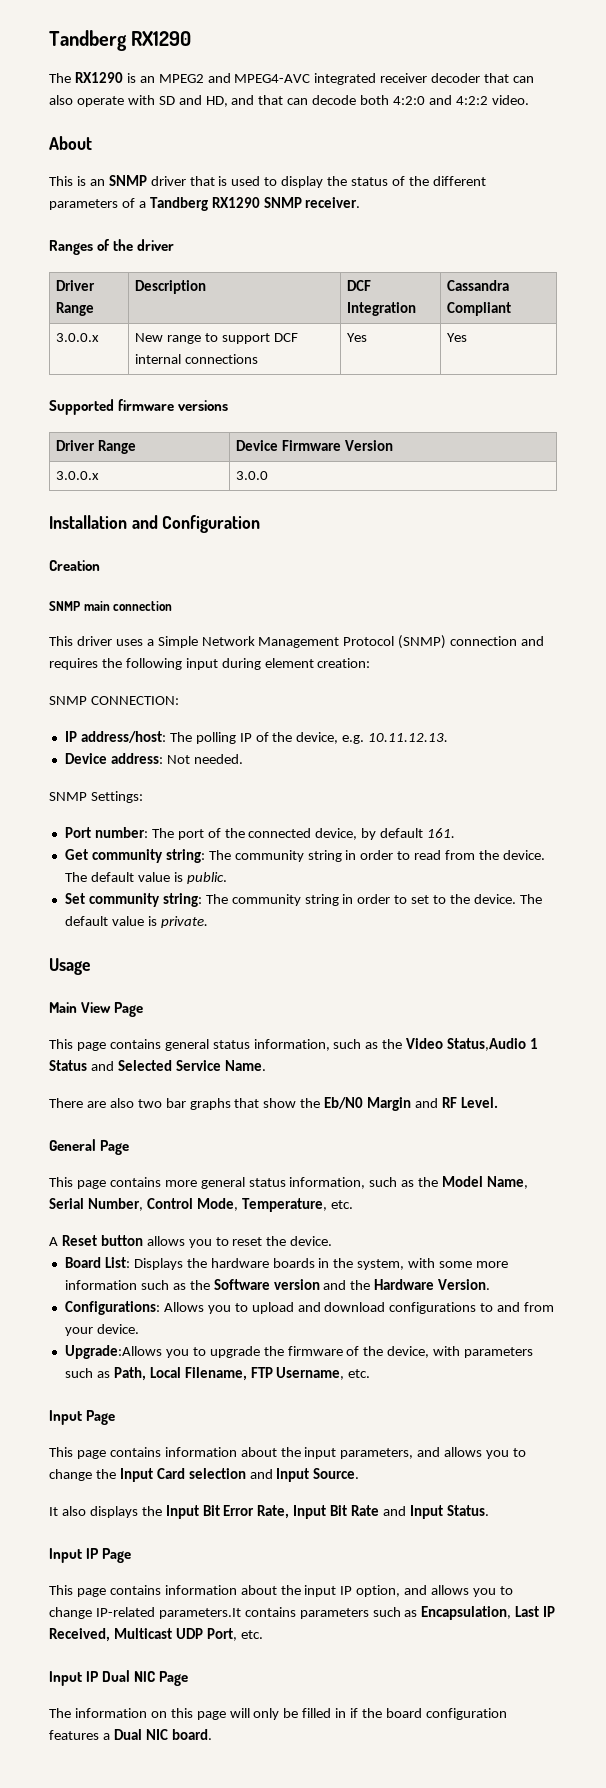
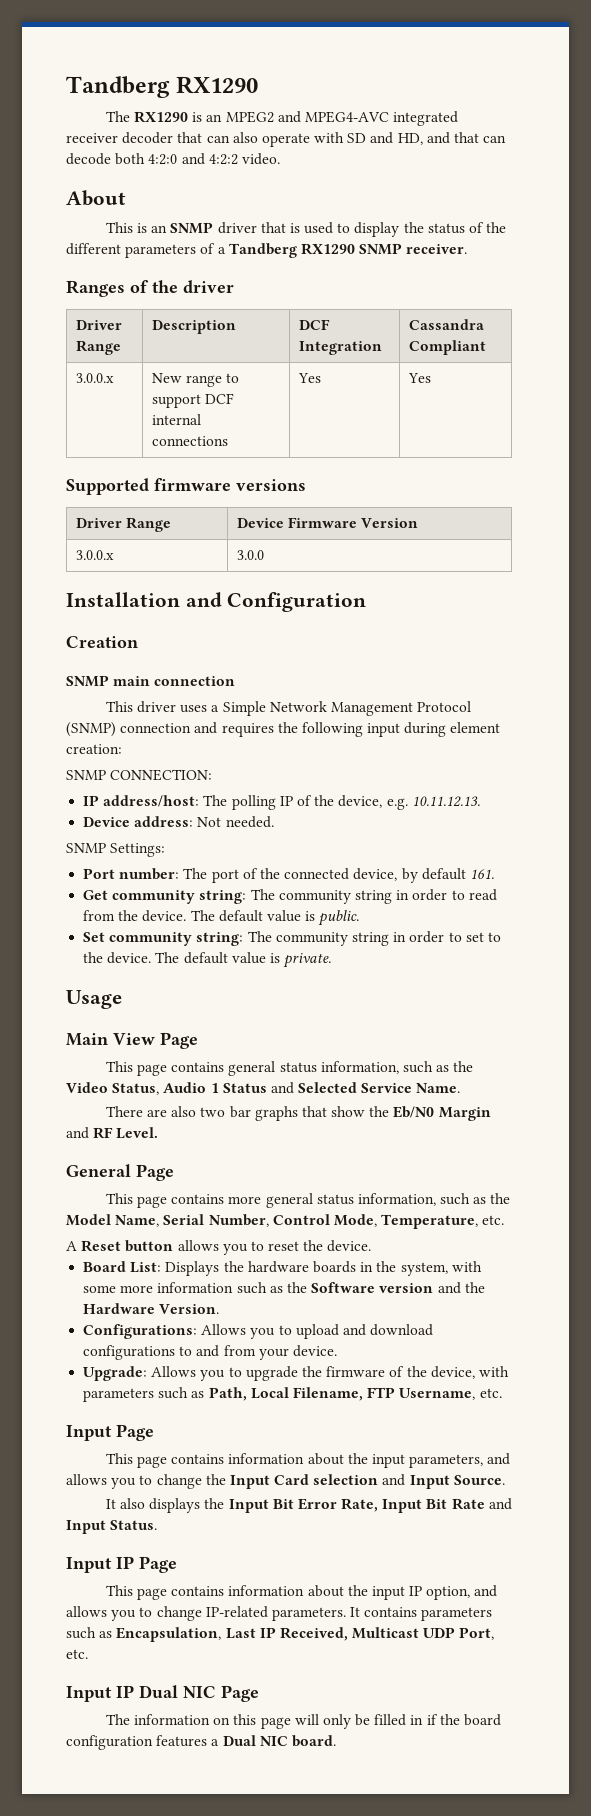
- This page contains general status information, such as the Video Status,Audio 1 Status and Selected Service Name.
+ This page contains general status information, such as the Video Status, Audio 1 Status and Selected Service Name.
- Upgrade:Allows you to upgrade the firmware of the device, with parameters such as Path, Local Filename, FTP Username, etc.
+ Upgrade: Allows you to upgrade the firmware of the device, with parameters such as Path, Local Filename, FTP Username, etc.
- This page contains information about the input IP option, and allows you to change IP-related parameters.It contains parameters such as Encapsulation, Last IP Received, Multicast UDP Port, etc.
+ This page contains information about the input IP option, and allows you to change IP-related parameters. It contains parameters such as Encapsulation, Last IP Received, Multicast UDP Port, etc.

